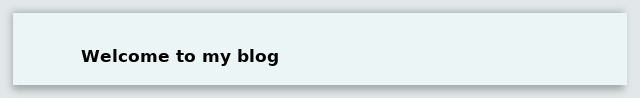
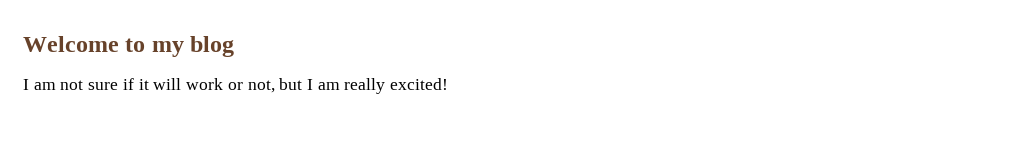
+ I am not sure if it will work or not, but I am really excited!

